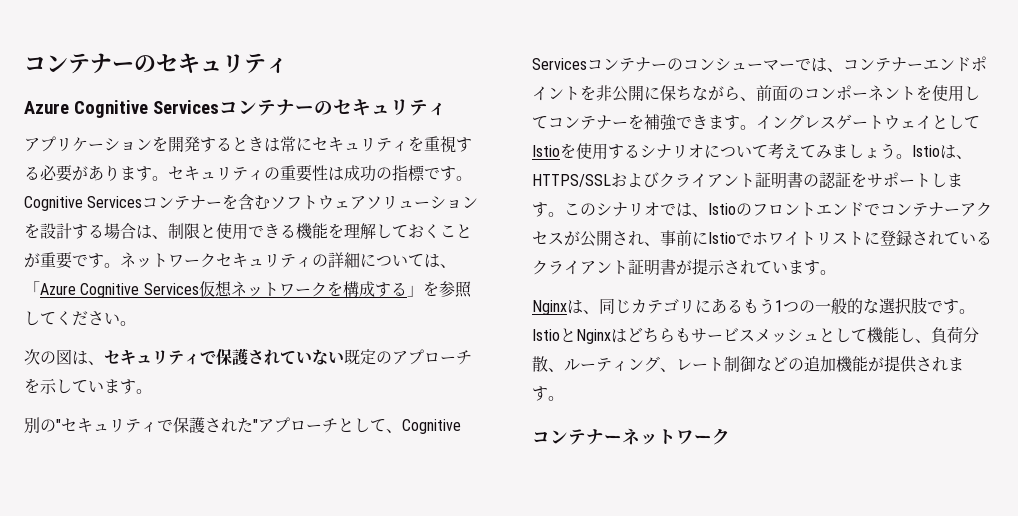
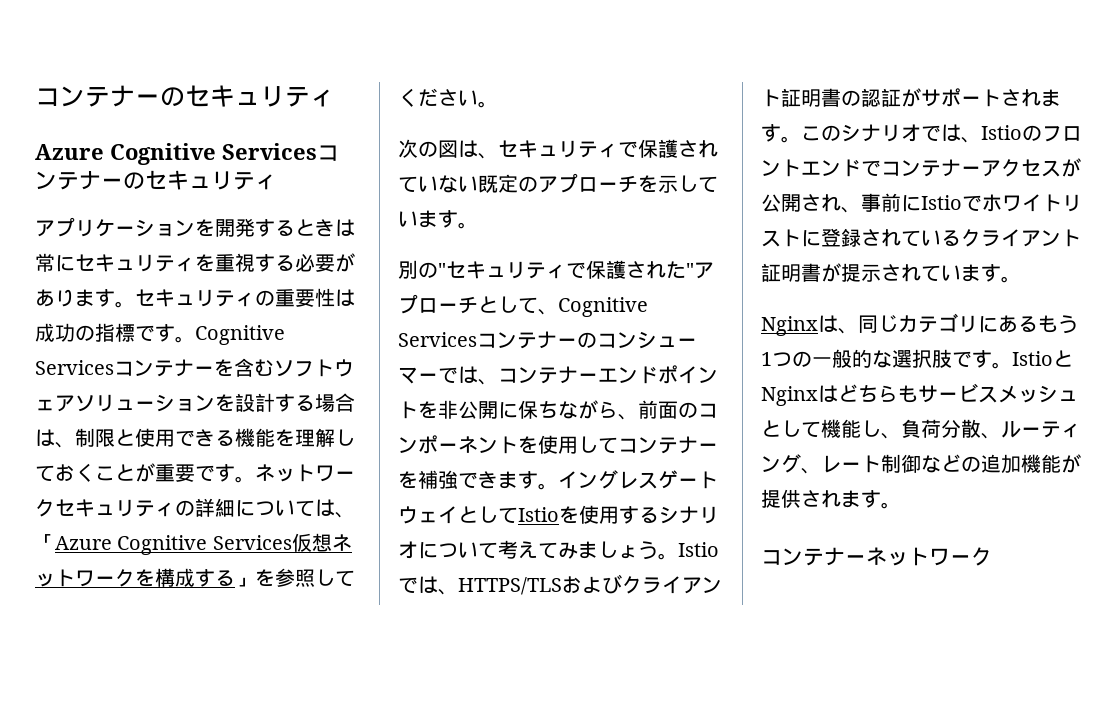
- Istioは、HTTPS/SSLおよびクライアント証明書の認証をサポートします。
+ Istioでは、HTTPS/TLSおよびクライアント証明書の認証がサポートされます。

